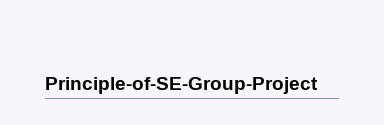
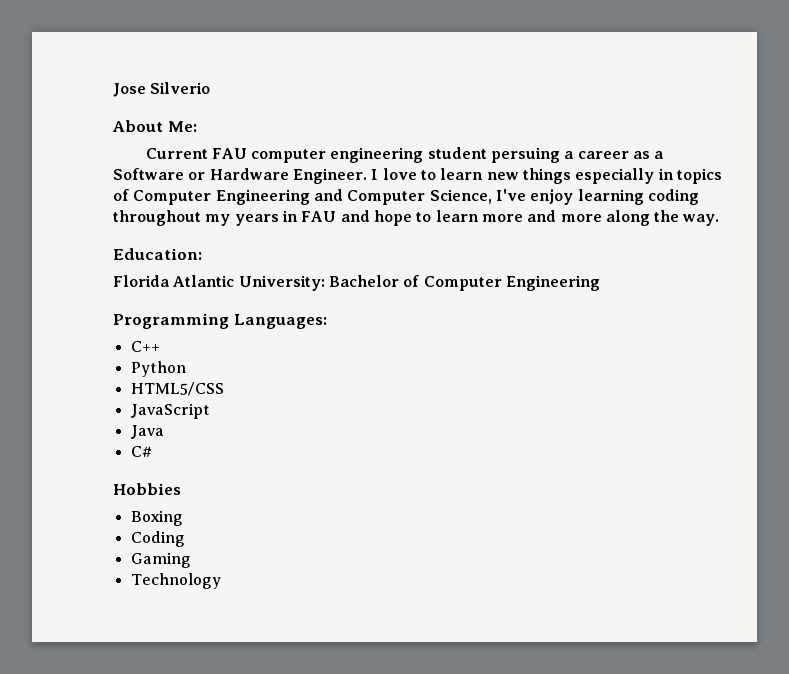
- Principle-of-SE-Group-Project
+ Jose Silverio
+ About Me:
+ Current FAU computer engineering student persuing a career as a Software or Hardware Engineer. I love to learn new things especially in topics of Computer Engineering and Computer Science, I've enjoy learning coding throughout my years in FAU and hope to learn more and more along the way.
+ Education:
+ Florida Atlantic University: Bachelor of Computer Engineering
+ Programming Languages:
+ C++
+ Python
+ HTML5/CSS
+ JavaScript
+ Java
+ C#
+ Hobbies
+ Boxing
+ Coding
+ Gaming
+ Technology

